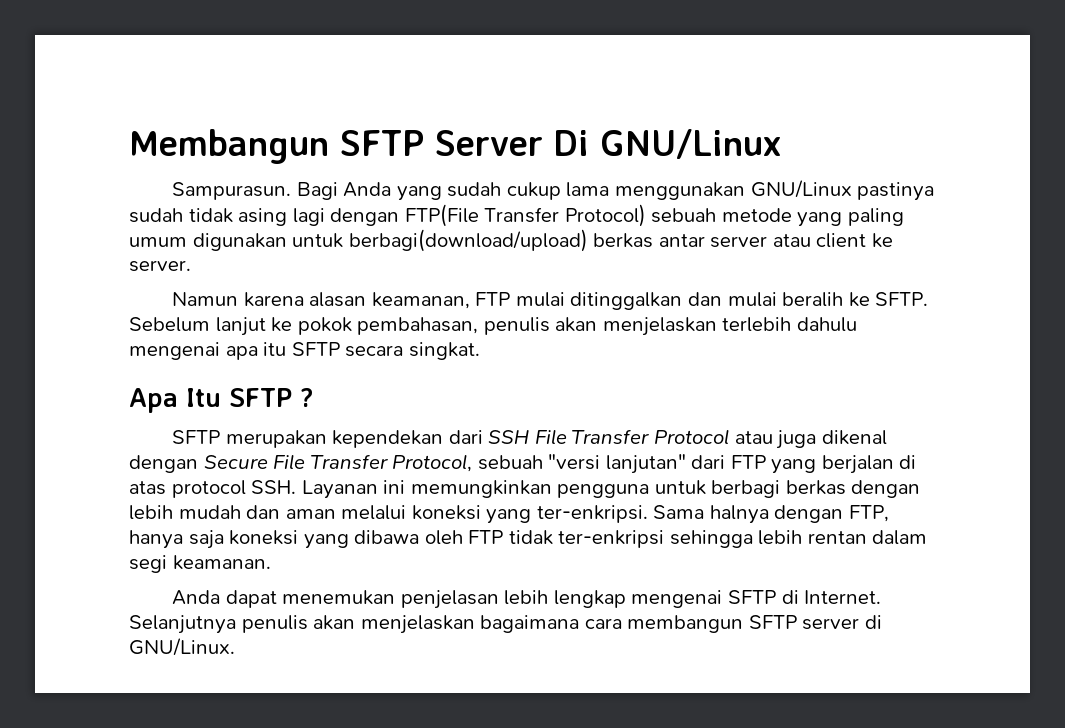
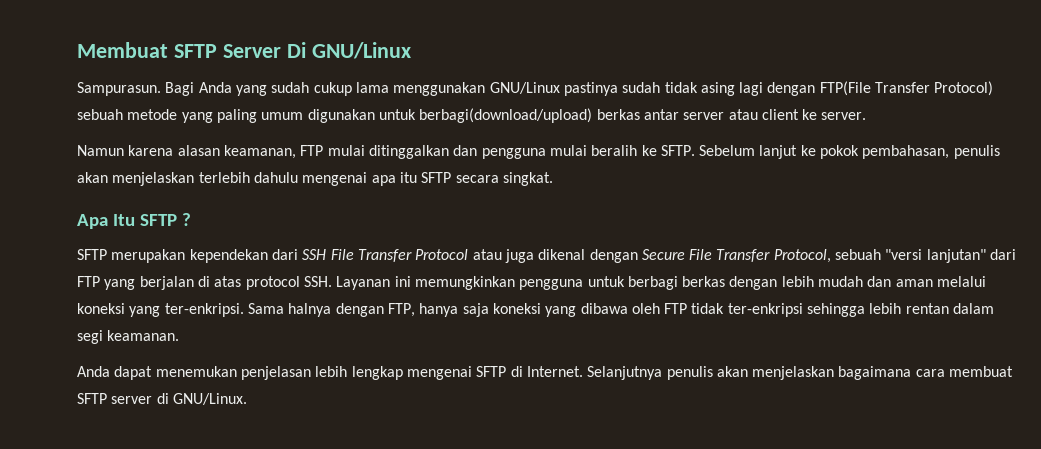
- Membangun SFTP Server Di GNU/Linux
+ Membuat SFTP Server Di GNU/Linux
- Namun karena alasan keamanan, FTP mulai ditinggalkan dan mulai beralih ke SFTP.
+ Namun karena alasan keamanan, FTP mulai ditinggalkan dan pengguna mulai beralih ke SFTP.
- Selanjutnya penulis akan menjelaskan bagaimana cara membangun SFTP server di GNU/Linux.
+ Selanjutnya penulis akan menjelaskan bagaimana cara membuat SFTP server di GNU/Linux.

